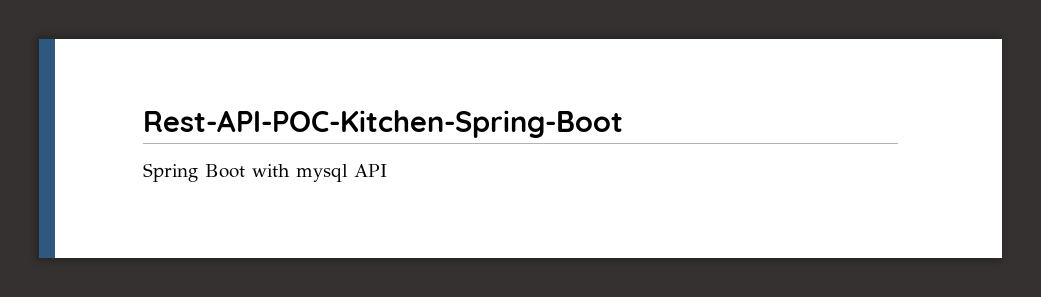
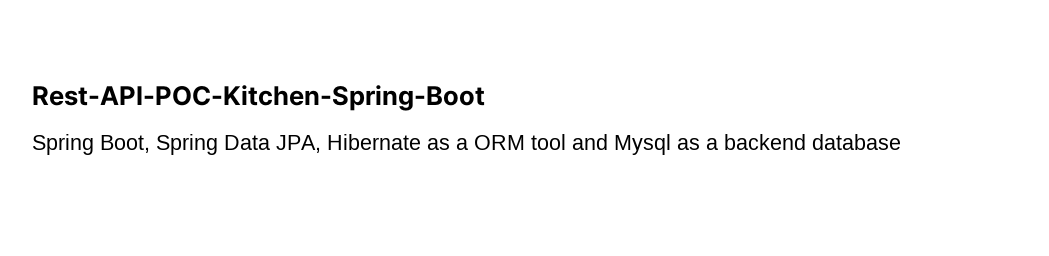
- Spring Boot with mysql API
+ Spring Boot, Spring Data JPA, Hibernate as a ORM tool and Mysql as a backend database

